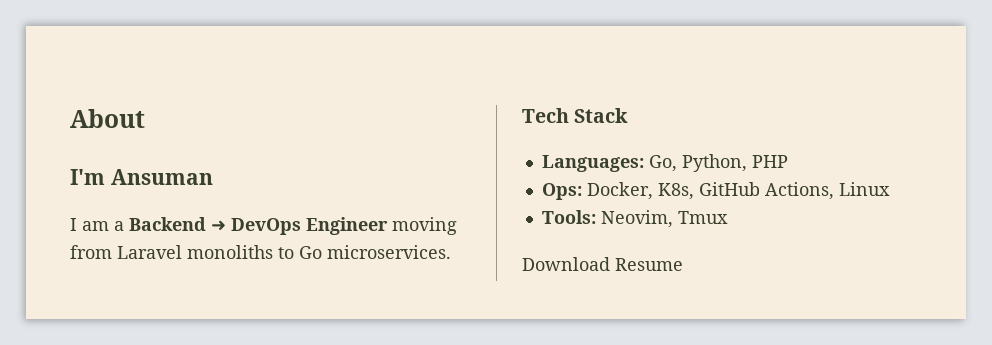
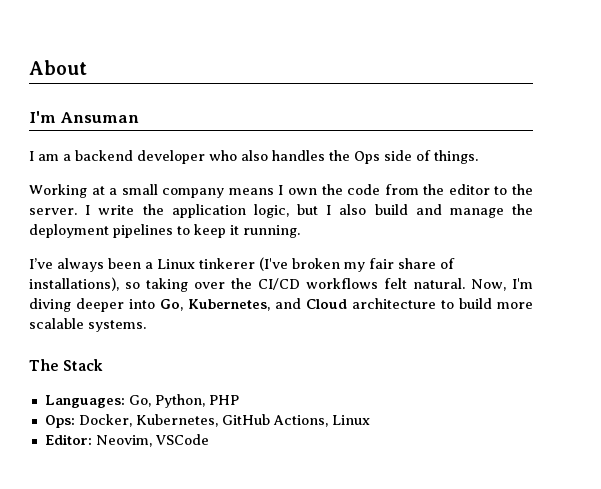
- I am a Backend ➜ DevOps Engineer moving from Laravel monoliths to Go microservices.
- Tech Stack
+ I am a backend developer who also handles the Ops side of things.
+ Working at a small company means I own the code from the editor to the server. I write the application logic, but I also build and manage the deployment pipelines to keep it running.
+ I’ve always been a Linux tinkerer (I've broken my fair share of installations), so taking over the CI/CD workflows felt natural. Now, I'm diving deeper into Go, Kubernetes, and Cloud architecture to build more scalable systems.
+ The Stack
- Ops: Docker, K8s, GitHub Actions, Linux
+ Ops: Docker, Kubernetes, GitHub Actions, Linux
- Tools: Neovim, Tmux
- Download Resume
+ Editor: Neovim, VSCode

